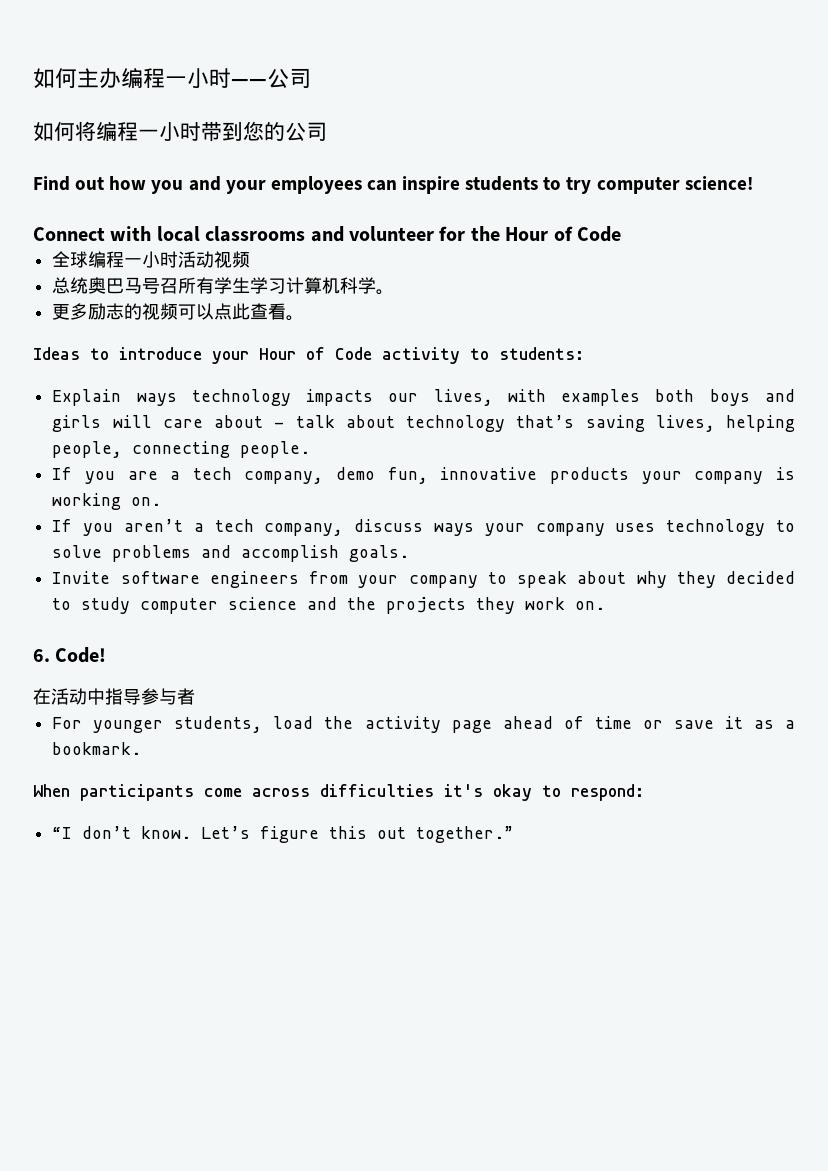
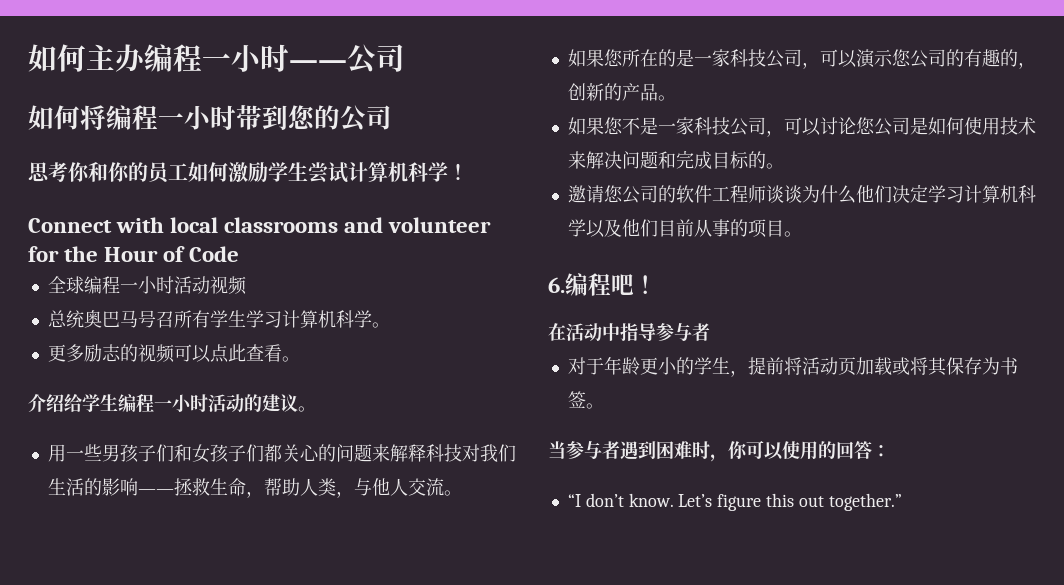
- Find out how you and your employees can inspire students to try computer science!
+ 思考你和你的员工如何激励学生尝试计算机科学！
- Ideas to introduce your Hour of Code activity to students:
- Explain ways technology impacts our lives, with examples both boys and girls will care about - talk about technology that’s saving lives, helping people, connecting people.
- If you are a tech company, demo fun, innovative products your company is working on.
- If you aren’t a tech company, discuss ways your company uses technology to solve problems and accomplish goals.
- Invite software engineers from your company to speak about why they decided to study computer science and the projects they work on.
+ 介绍给学生编程一小时活动的建议。
+ 用一些男孩子们和女孩子们都关心的问题来解释科技对我们生活的影响——拯救生命，帮助人类，与他人交流。
+ 如果您所在的是一家科技公司，可以演示您公司的有趣的，创新的产品。
+ 如果您不是一家科技公司，可以讨论您公司是如何使用技术来解决问题和完成目标的。
+ 邀请您公司的软件工程师谈谈为什么他们决定学习计算机科学以及他们目前从事的项目。
- 6. Code!
+ 6.编程吧！
- For younger students, load the activity page ahead of time or save it as a bookmark.
- When participants come across difficulties it's okay to respond:
+ 对于年龄更小的学生，提前将活动页加载或将其保存为书签。
+ 当参与者遇到困难时，你可以使用的回答：

